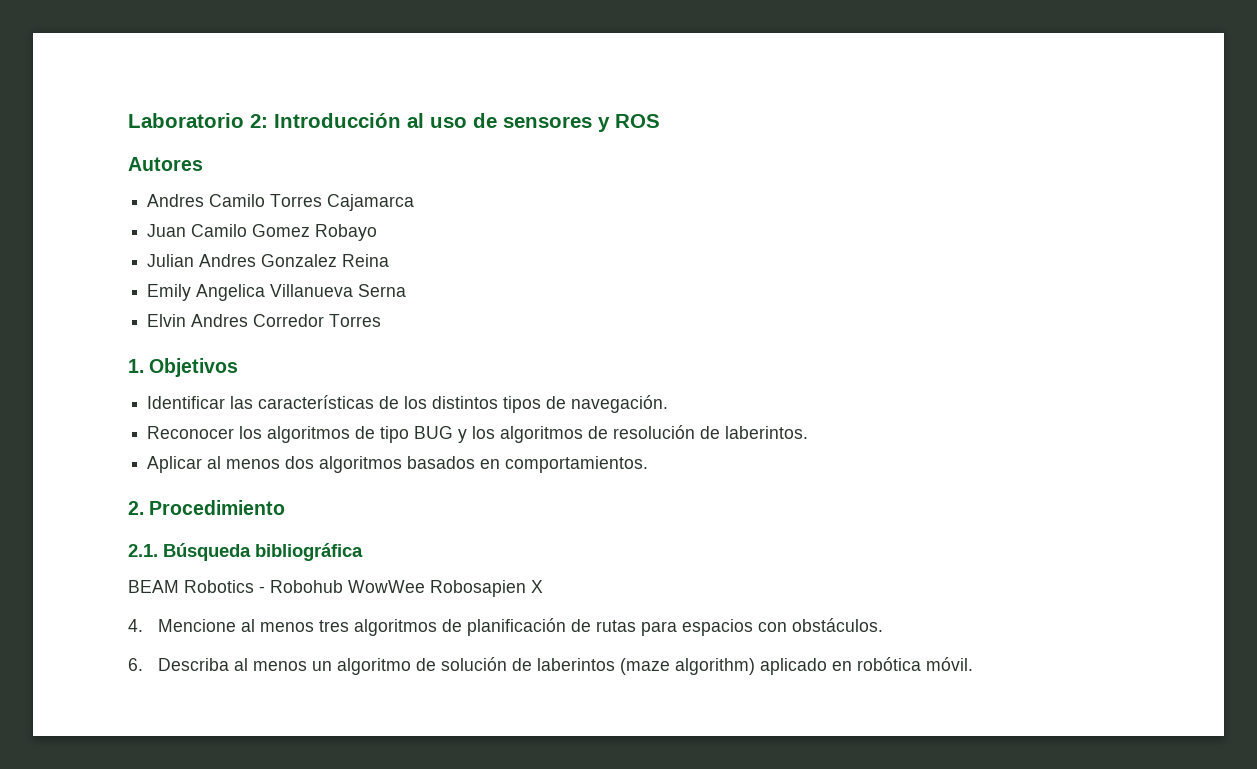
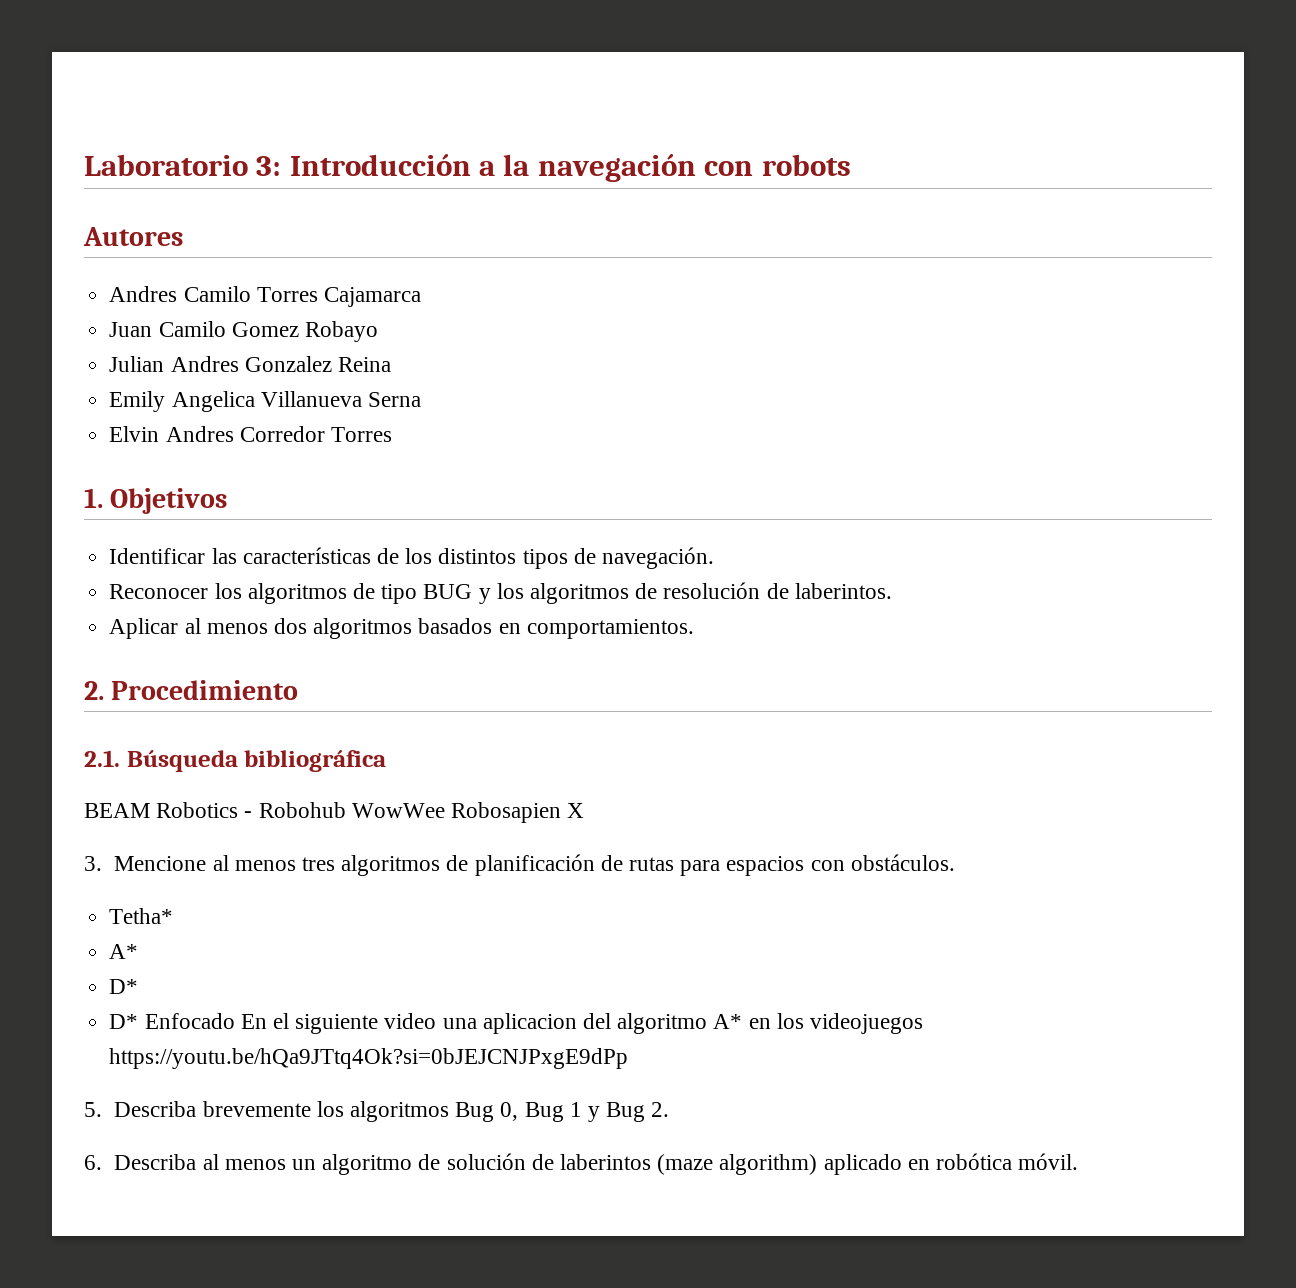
- Laboratorio 2: Introducción al uso de sensores y ROS
+ Laboratorio 3: Introducción a la navegación con robots
- 4. Mencione al menos tres algoritmos de planificación de rutas para espacios con obstáculos.
+ 3. Mencione al menos tres algoritmos de planificación de rutas para espacios con obstáculos.
+ Tetha*
+ A*
+ D*
+ D* Enfocado En el siguiente video una aplicacion del algoritmo A* en los videojuegos https://youtu.be/hQa9JTtq4Ok?si=0bJEJCNJPxgE9dPp
+ 5. Describa brevemente los algoritmos Bug 0, Bug 1 y Bug 2.

